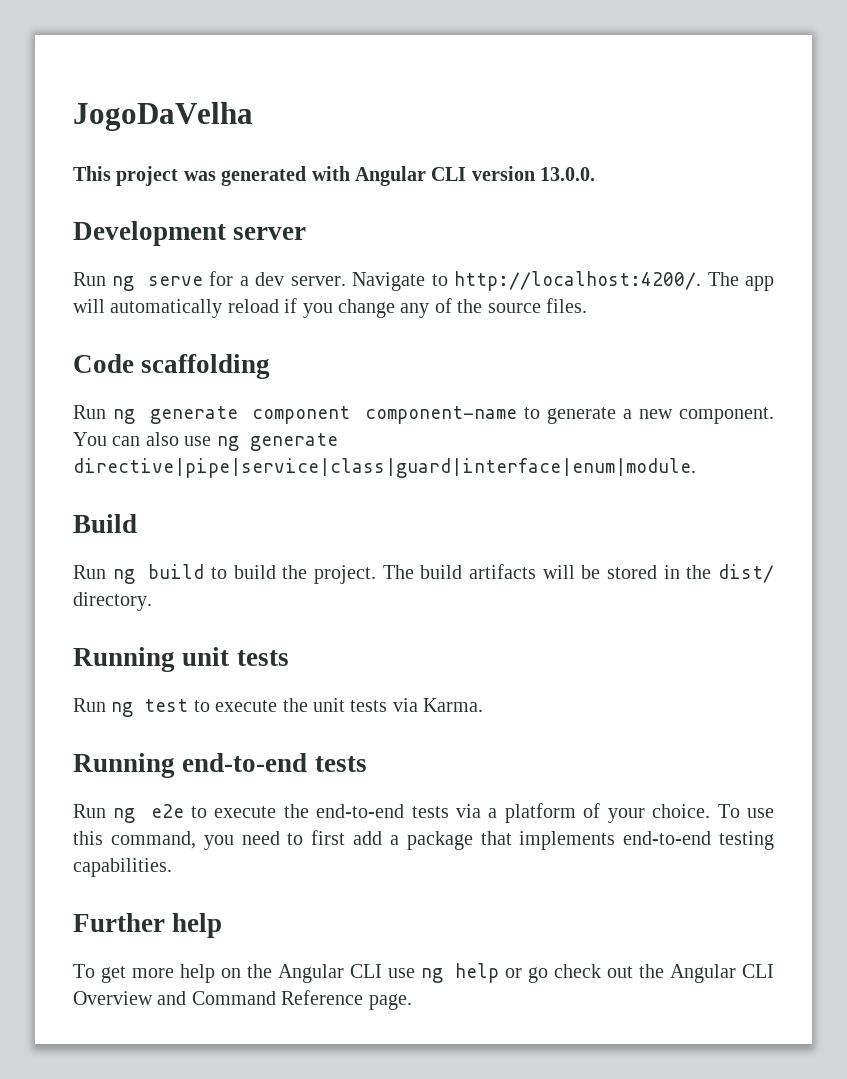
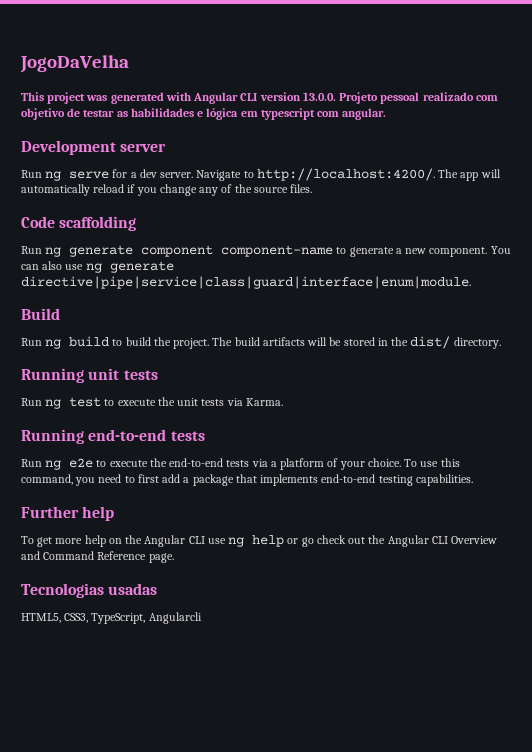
- This project was generated with Angular CLI version 13.0.0.
+ This project was generated with Angular CLI version 13.0.0. Projeto pessoal realizado com objetivo de testar as habilidades e lógica em typescript com angular.
+ Tecnologias usadas
+ HTML5, CSS3, TypeScript, Angularcli

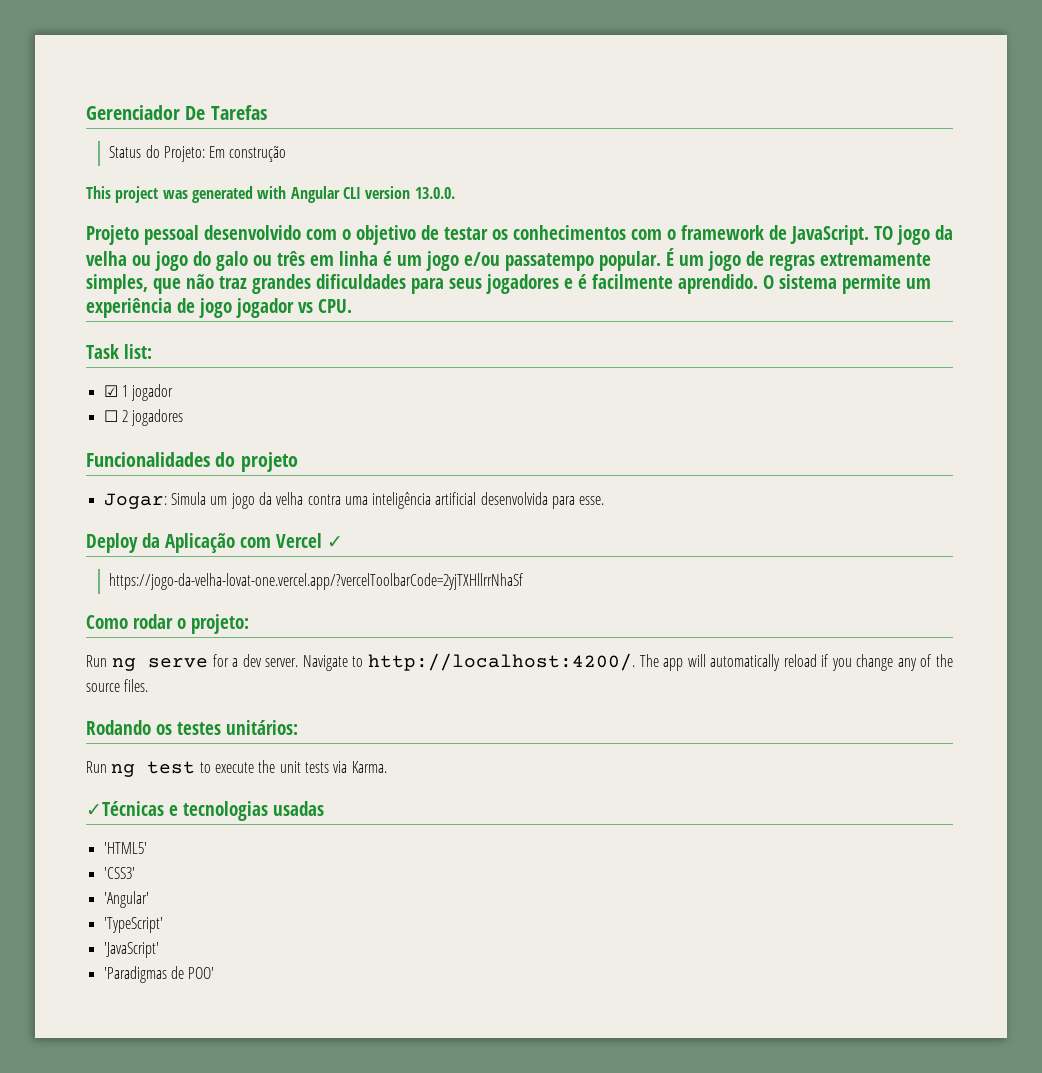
- JogoDaVelha
+ Gerenciador De Tarefas
+ Status do Projeto: Em construção
- This project was generated with Angular CLI version 13.0.0. Projeto pessoal realizado com objetivo de testar as habilidades e lógica em typescript com angular.
- Development server
+ This project was generated with Angular CLI version 13.0.0.
+ Projeto pessoal desenvolvido com o objetivo de testar os conhecimentos com o framework de JavaScript. TO jogo da velha ou jogo do galo ou três em linha é um jogo e/ou passatempo popular. É um jogo de regras extremamente simples, que não traz grandes dificuldades para seus jogadores e é facilmente aprendido. O sistema permite um experiência de jogo jogador vs CPU.
+ Task list:
+ ☑ 1 jogador
+ ☐ 2 jogadores
+ Funcionalidades do projeto
+ Jogar: Simula um jogo da velha contra uma inteligência artificial desenvolvida para esse.
+ Deploy da Aplicação com Vercel ✓
+ https://jogo-da-velha-lovat-one.vercel.app/?vercelToolbarCode=2yjTXHllrrNhaSf
+ Como rodar o projeto:
- Code scaffolding
- Run ng generate component component-name to generate a new component. You can also use ng generate directive|pipe|service|class|guard|interface|enum|module.
- Build
- Run ng build to build the project. The build artifacts will be stored in the dist/ directory.
- Running unit tests
+ Rodando os testes unitários:
- Running end-to-end tests
- Run ng e2e to execute the end-to-end tests via a platform of your choice. To use this command, you need to first add a package that implements end-to-end testing capabilities.
- Further help
- To get more help on the Angular CLI use ng help or go check out the Angular CLI Overview and Command Reference page.
- Tecnologias usadas
- HTML5, CSS3, TypeScript, Angularcli
+ ✓Técnicas e tecnologias usadas
+ 'HTML5'
+ 'CSS3'
+ 'Angular'
+ 'TypeScript'
+ 'JavaScript'
+ 'Paradigmas de POO'

